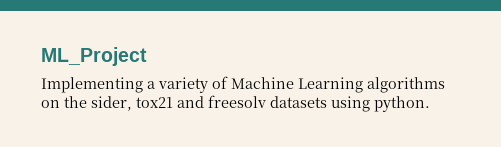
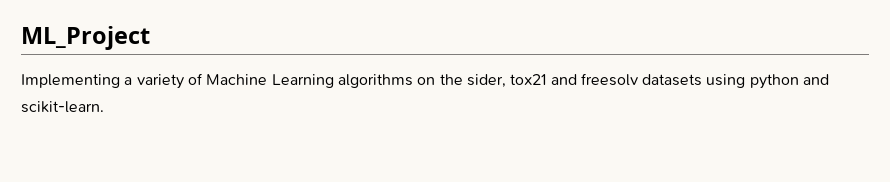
- Implementing a variety of Machine Learning algorithms on the sider, tox21 and freesolv datasets using python.
+ Implementing a variety of Machine Learning algorithms on the sider, tox21 and freesolv datasets using python and scikit-learn.

